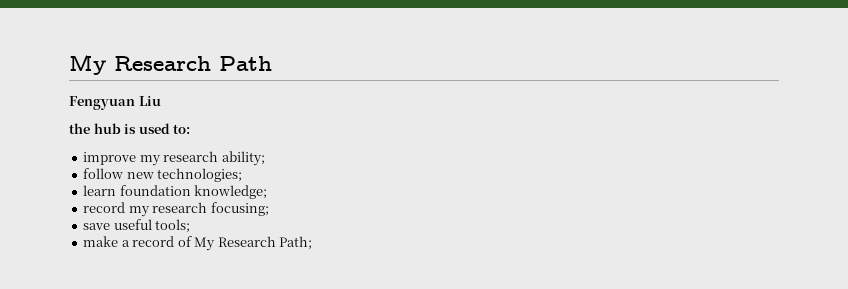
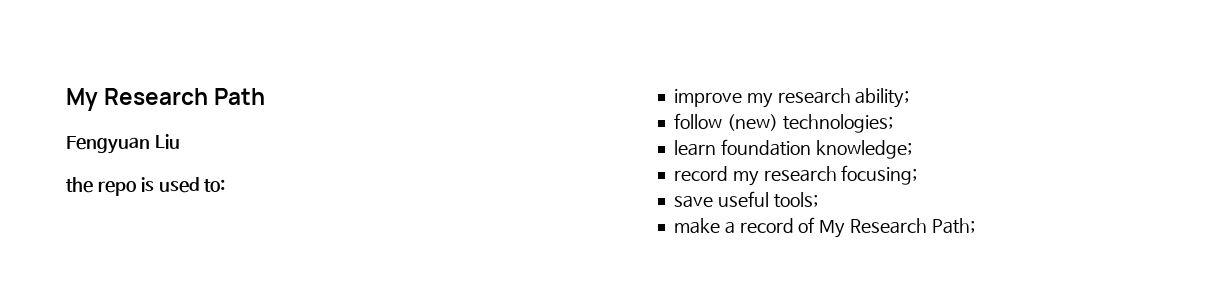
- the hub is used to:
+ the repo is used to:
- follow new technologies;
+ follow (new) technologies;

